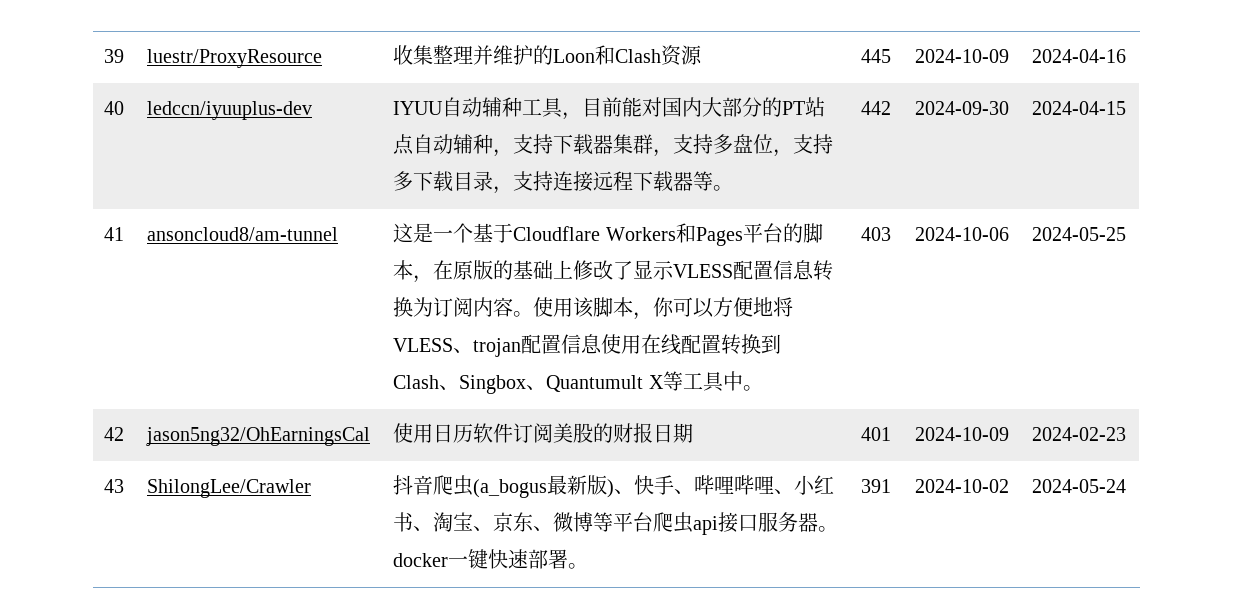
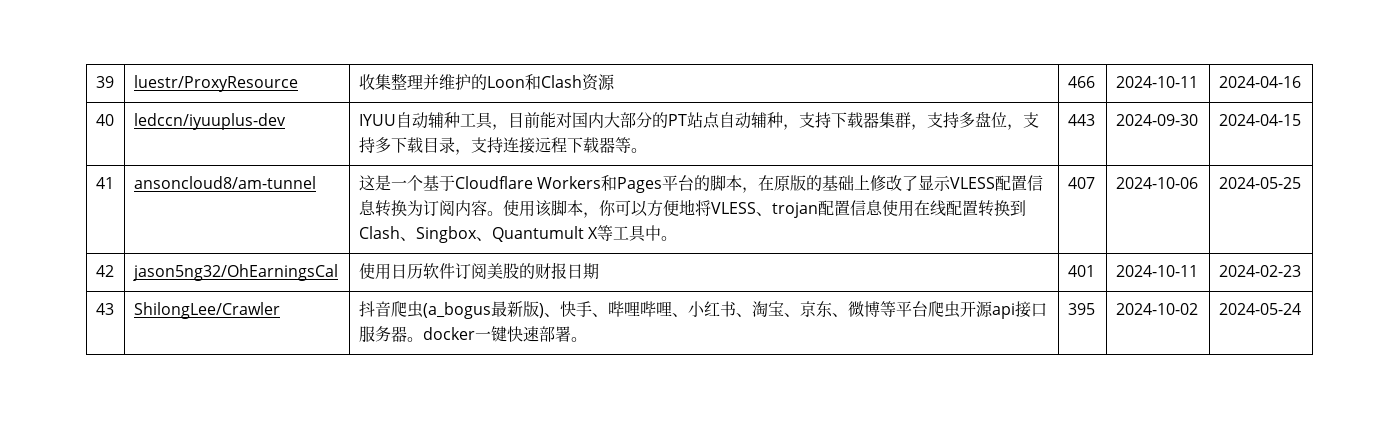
- 39 | luestr/ProxyResource | 收集整理并维护的Loon和Clash资源 | 445 | 2024-10-09 | 2024-04-16
+ 39 | luestr/ProxyResource | 收集整理并维护的Loon和Clash资源 | 466 | 2024-10-11 | 2024-04-16
- 40 | ledccn/iyuuplus-dev | IYUU自动辅种工具，目前能对国内大部分的PT站点自动辅种，支持下载器集群，支持多盘位，支持多下载目录，支持连接远程下载器等。 | 442 | 2024-09-30 | 2024-04-15
+ 40 | ledccn/iyuuplus-dev | IYUU自动辅种工具，目前能对国内大部分的PT站点自动辅种，支持下载器集群，支持多盘位，支持多下载目录，支持连接远程下载器等。 | 443 | 2024-09-30 | 2024-04-15
- 403
+ 407
- 42 | jason5ng32/OhEarningsCal | 使用日历软件订阅美股的财报日期 | 401 | 2024-10-09 | 2024-02-23
+ 42 | jason5ng32/OhEarningsCal | 使用日历软件订阅美股的财报日期 | 401 | 2024-10-11 | 2024-02-23
- 43 | ShilongLee/Crawler | 抖音爬虫(a_bogus最新版)、快手、哔哩哔哩、小红书、淘宝、京东、微博等平台爬虫api接口服务器。docker一键快速部署。 | 391 | 2024-10-02 | 2024-05-24
+ 43 | ShilongLee/Crawler | 抖音爬虫(a_bogus最新版)、快手、哔哩哔哩、小红书、淘宝、京东、微博等平台爬虫开源api接口服务器。docker一键快速部署。 | 395 | 2024-10-02 | 2024-05-24

